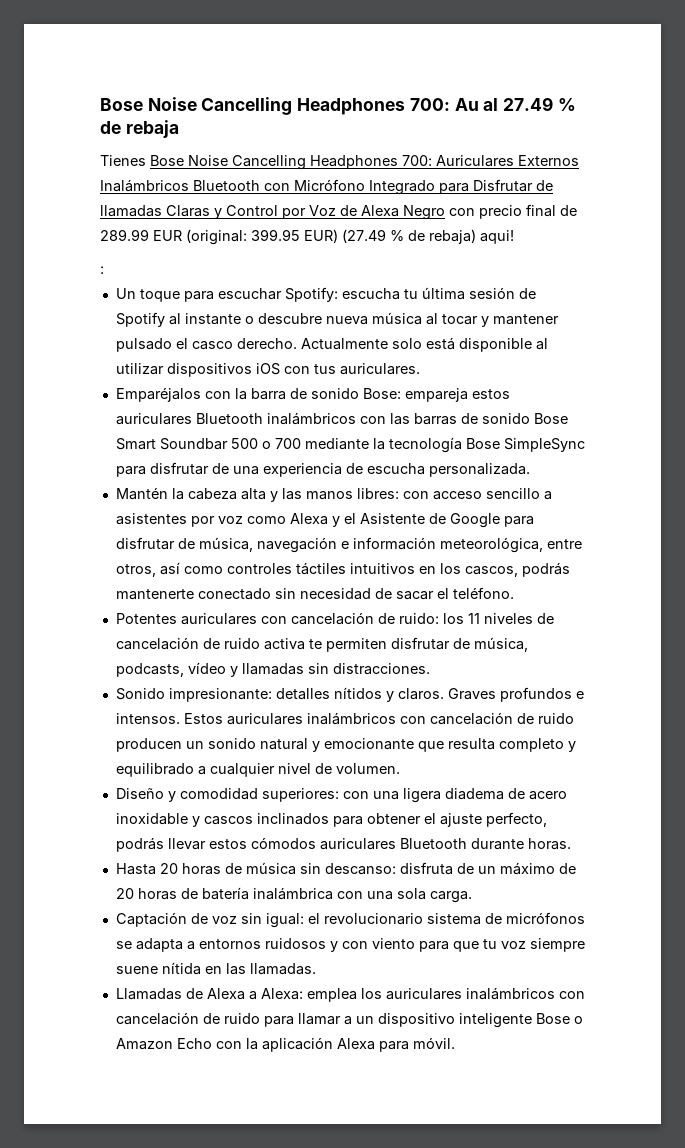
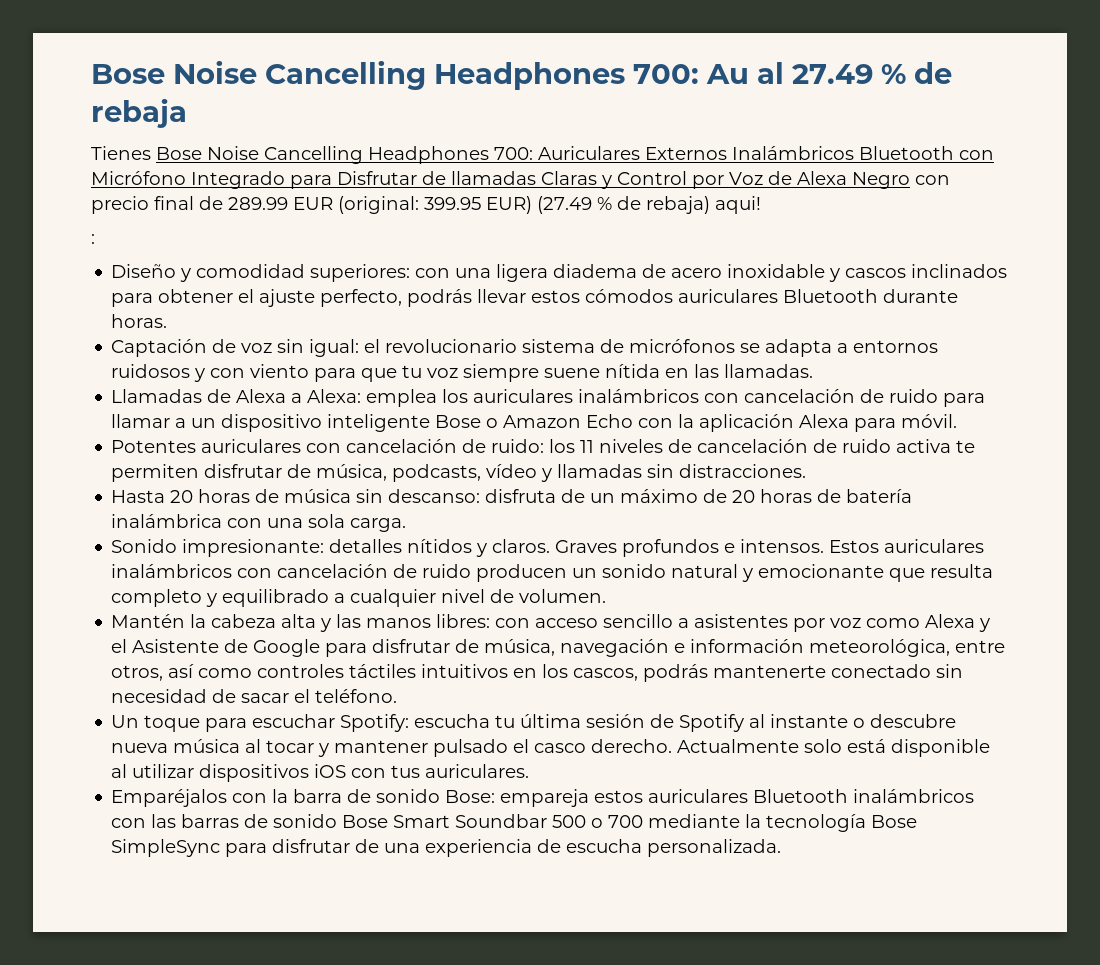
+ Diseño y comodidad superiores: con una ligera diadema de acero inoxidable y cascos inclinados para obtener el ajuste perfecto, podrás llevar estos cómodos auriculares Bluetooth durante horas.
+ Captación de voz sin igual: el revolucionario sistema de micrófonos se adapta a entornos ruidosos y con viento para que tu voz siempre suene nítida en las llamadas.
+ Llamadas de Alexa a Alexa: emplea los auriculares inalámbricos con cancelación de ruido para llamar a un dispositivo inteligente Bose o Amazon Echo con la aplicación Alexa para móvil.
+ Potentes auriculares con cancelación de ruido: los 11 niveles de cancelación de ruido activa te permiten disfrutar de música, podcasts, vídeo y llamadas sin distracciones.
+ Hasta 20 horas de música sin descanso: disfruta de un máximo de 20 horas de batería inalámbrica con una sola carga.
+ Sonido impresionante: detalles nítidos y claros. Graves profundos e intensos. Estos auriculares inalámbricos con cancelación de ruido producen un sonido natural y emocionante que resulta completo y equilibrado a cualquier nivel de volumen.
+ Mantén la cabeza alta y las manos libres: con acceso sencillo a asistentes por voz como Alexa y el Asistente de Google para disfrutar de música, navegación e información meteorológica, entre otros, así como controles táctiles intuitivos en los cascos, podrás mantenerte conectado sin necesidad de sacar el teléfono.
- Mantén la cabeza alta y las manos libres: con acceso sencillo a asistentes por voz como Alexa y el Asistente de Google para disfrutar de música, navegación e información meteorológica, entre otros, así como controles táctiles intuitivos en los cascos, podrás mantenerte conectado sin necesidad de sacar el teléfono.
- Potentes auriculares con cancelación de ruido: los 11 niveles de cancelación de ruido activa te permiten disfrutar de música, podcasts, vídeo y llamadas sin distracciones.
- Sonido impresionante: detalles nítidos y claros. Graves profundos e intensos. Estos auriculares inalámbricos con cancelación de ruido producen un sonido natural y emocionante que resulta completo y equilibrado a cualquier nivel de volumen.
- Diseño y comodidad superiores: con una ligera diadema de acero inoxidable y cascos inclinados para obtener el ajuste perfecto, podrás llevar estos cómodos auriculares Bluetooth durante horas.
- Hasta 20 horas de música sin descanso: disfruta de un máximo de 20 horas de batería inalámbrica con una sola carga.
- Captación de voz sin igual: el revolucionario sistema de micrófonos se adapta a entornos ruidosos y con viento para que tu voz siempre suene nítida en las llamadas.
- Llamadas de Alexa a Alexa: emplea los auriculares inalámbricos con cancelación de ruido para llamar a un dispositivo inteligente Bose o Amazon Echo con la aplicación Alexa para móvil.

